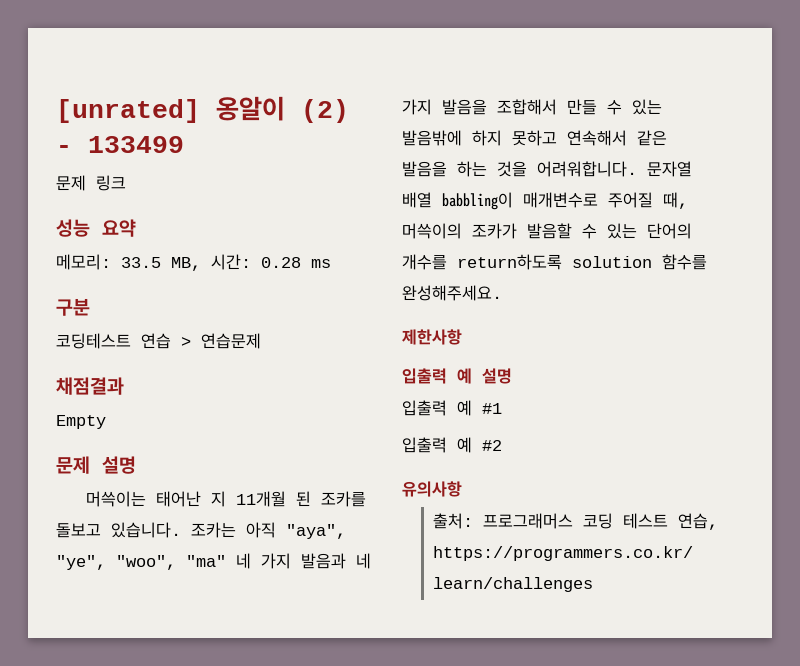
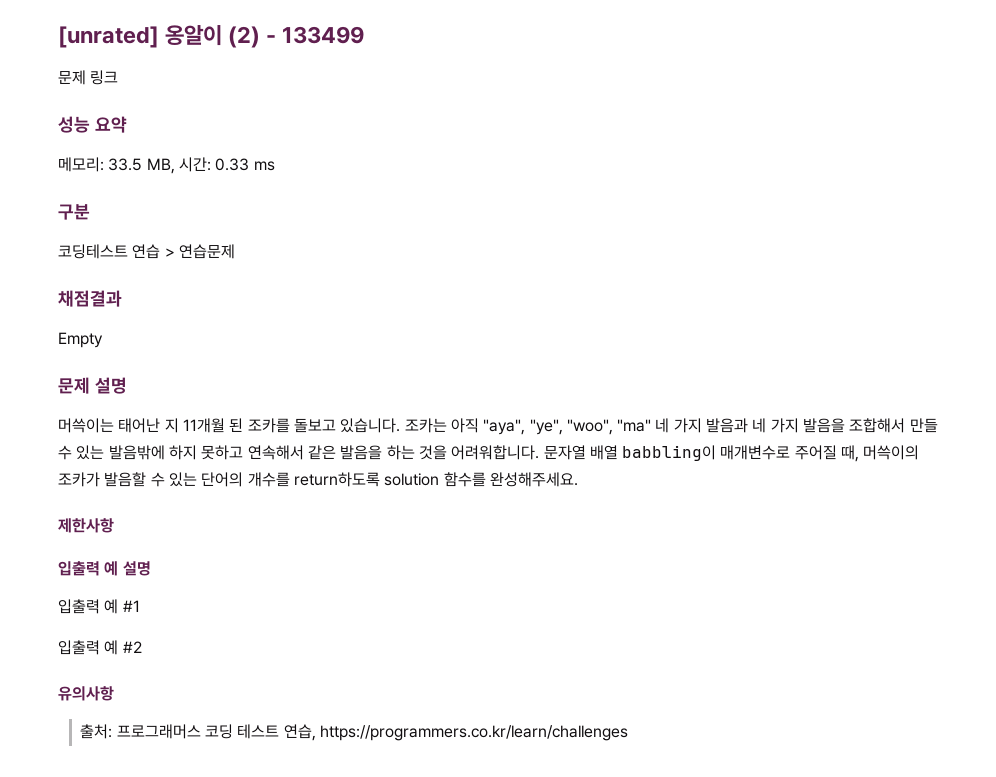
- 메모리: 33.5 MB, 시간: 0.28 ms
+ 메모리: 33.5 MB, 시간: 0.33 ms

